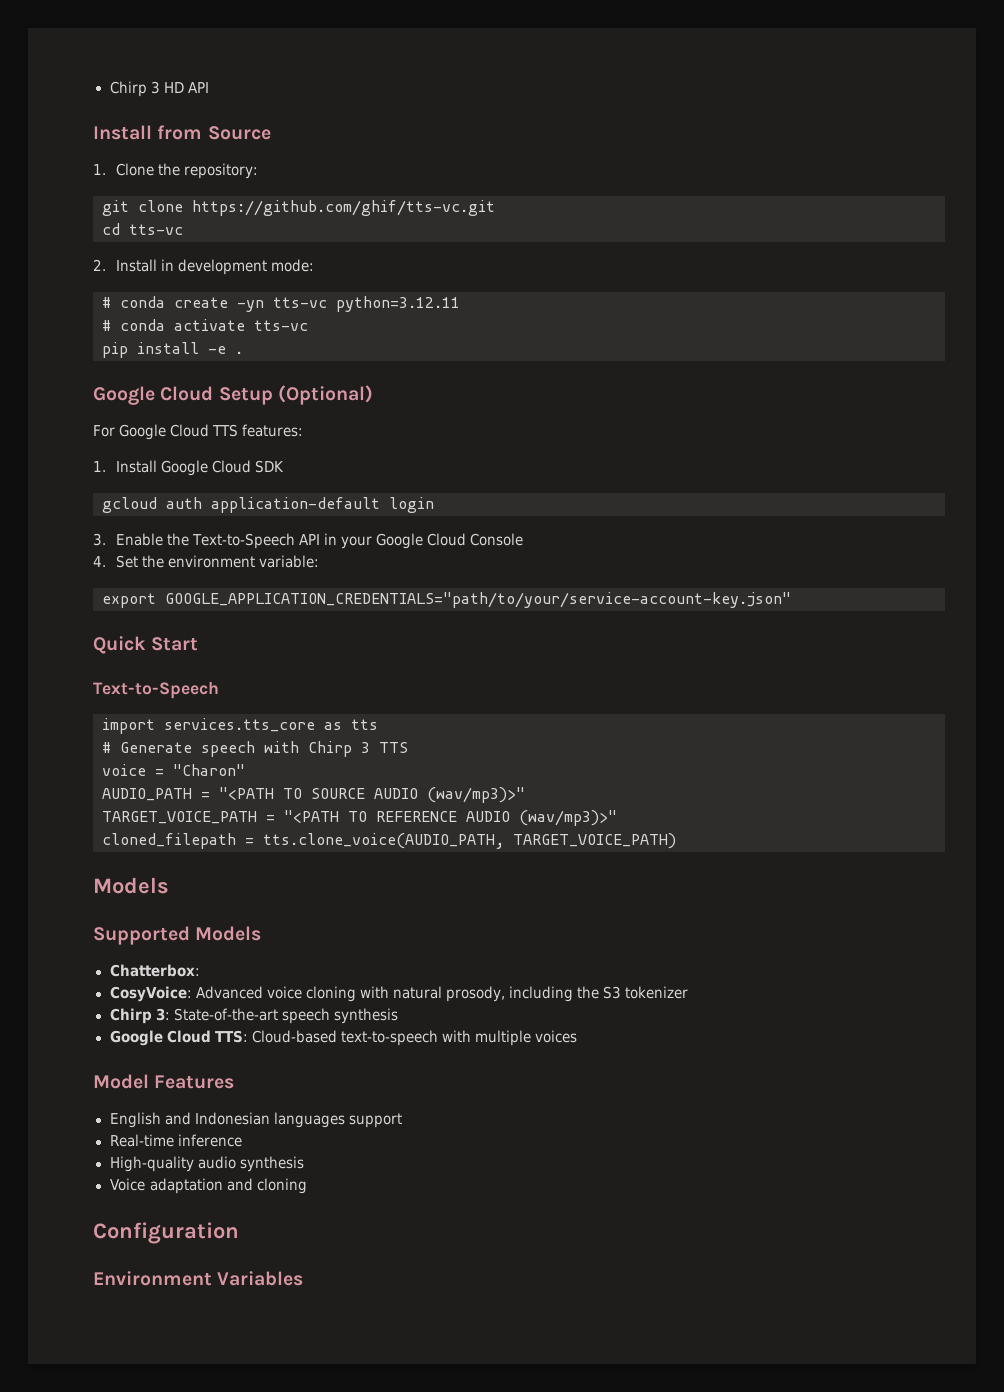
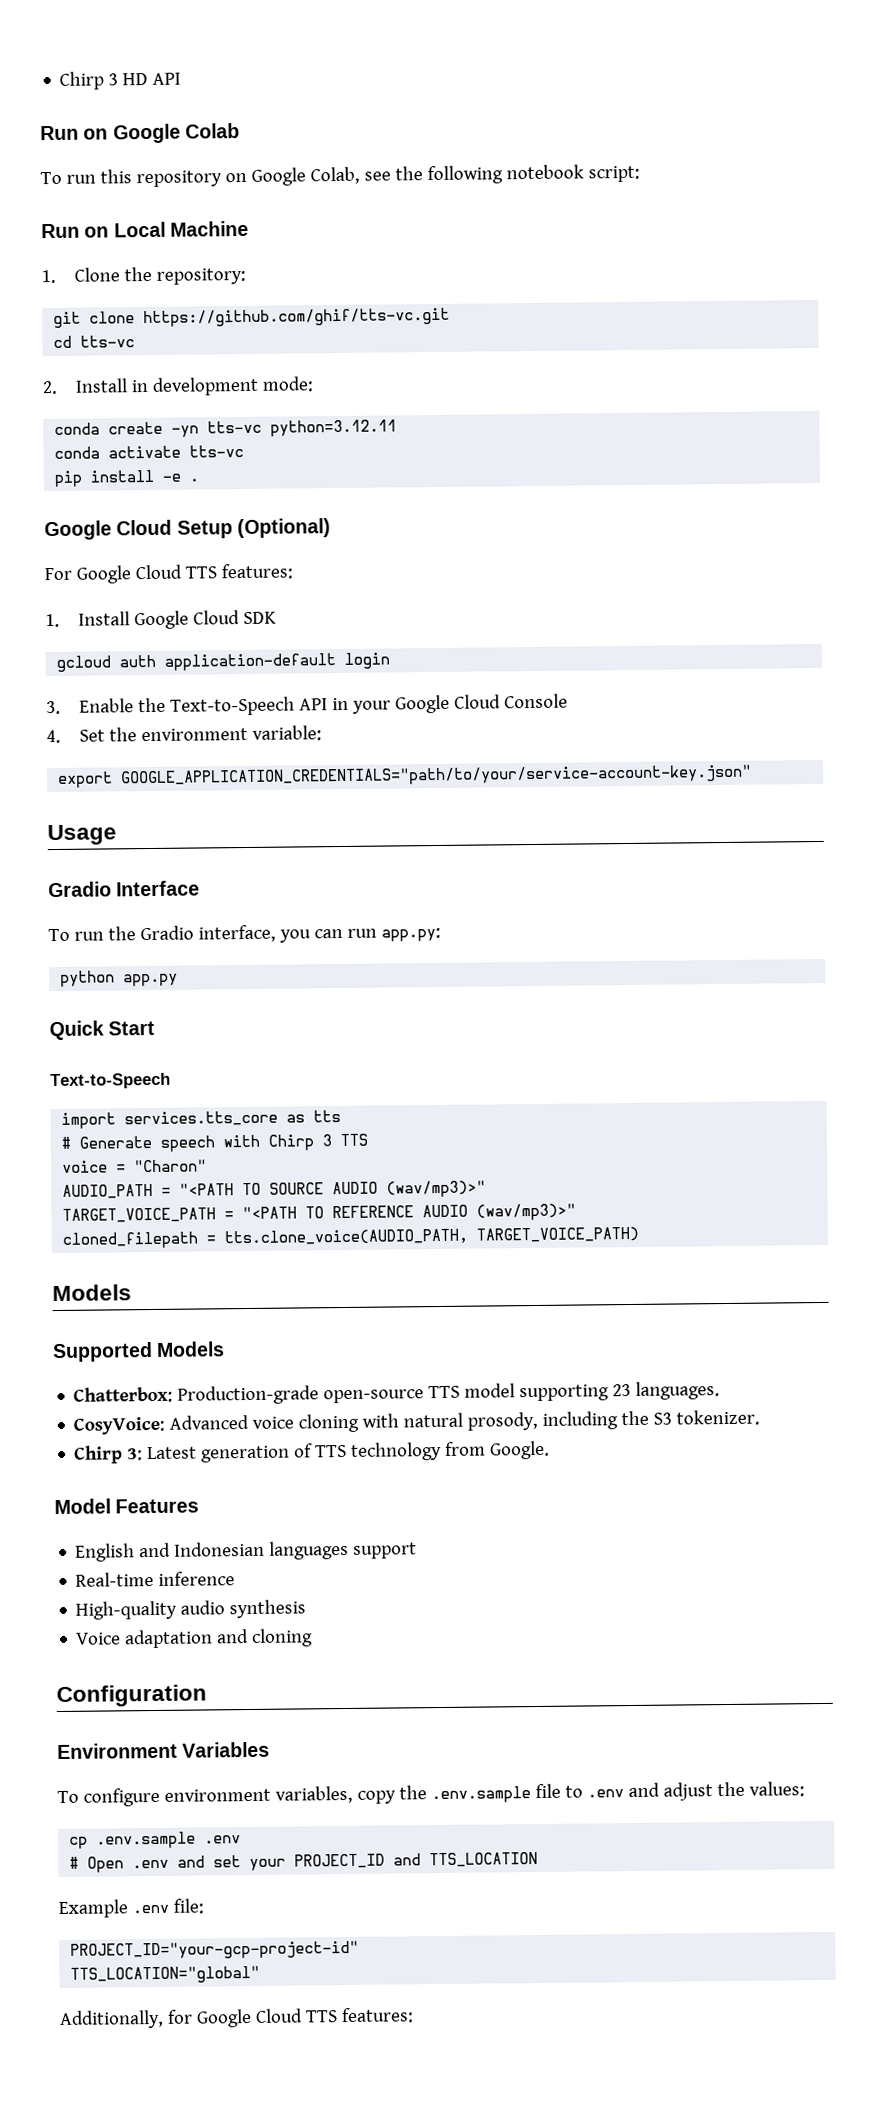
- Install from Source
+ Run on Google Colab
+ To run this repository on Google Colab, see the following notebook script:
+ Run on Local Machine
- # conda create -yn tts-vc python=3.12.11
+ conda create -yn tts-vc python=3.12.11
- # conda activate tts-vc
+ conda activate tts-vc
+ Usage
+ Gradio Interface
+ To run the Gradio interface, you can run app.py:
+ python app.py
- Chatterbox:
+ Chatterbox: Production-grade open-source TTS model supporting 23 languages.
- CosyVoice: Advanced voice cloning with natural prosody, including the S3 tokenizer
+ CosyVoice: Advanced voice cloning with natural prosody, including the S3 tokenizer.
- Chirp 3: State-of-the-art speech synthesis
- Google Cloud TTS: Cloud-based text-to-speech with multiple voices
+ Chirp 3: Latest generation of TTS technology from Google.
+ To configure environment variables, copy the .env.sample file to .env and adjust the values:
+ cp .env.sample .env
+ # Open .env and set your PROJECT_ID and TTS_LOCATION
+ Example .env file:
+ PROJECT_ID="your-gcp-project-id"
+ TTS_LOCATION="global"
+ Additionally, for Google Cloud TTS features:

